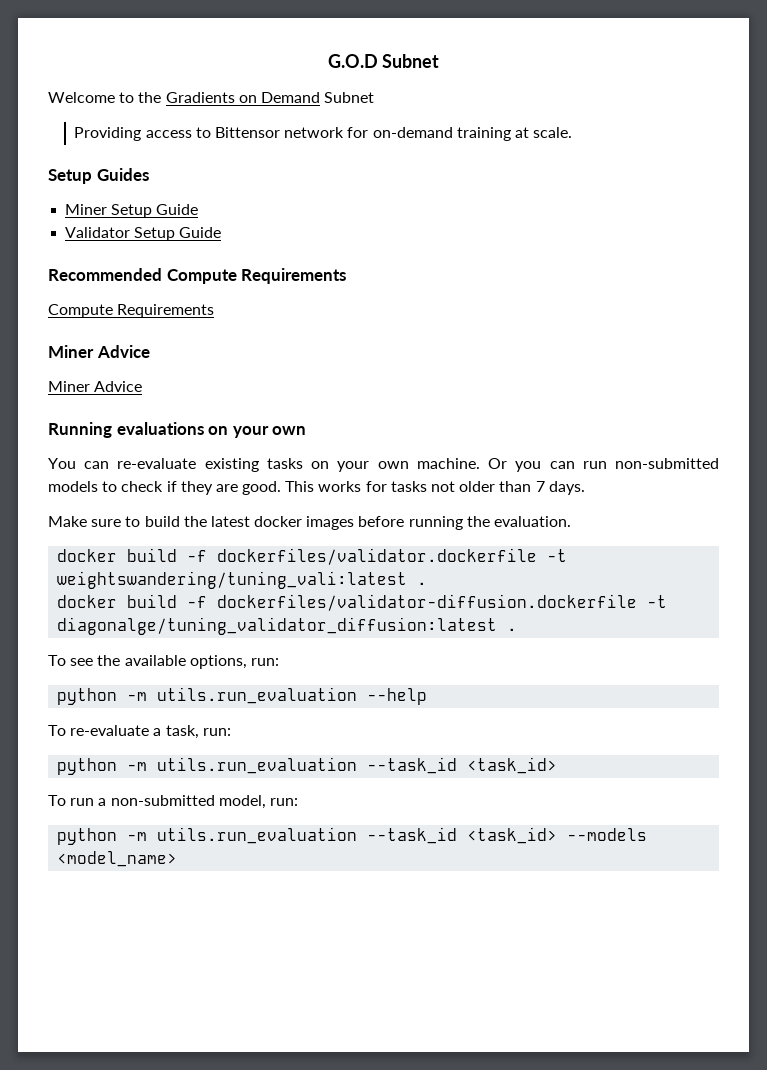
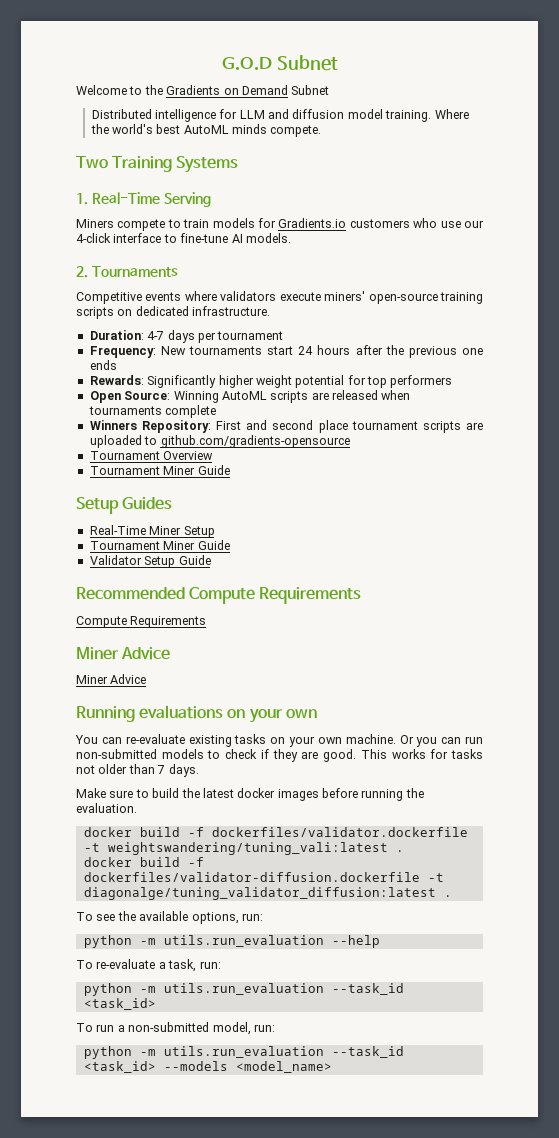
- Providing access to Bittensor network for on-demand training at scale.
+ Distributed intelligence for LLM and diffusion model training. Where the world's best AutoML minds compete.
+ Two Training Systems
+ 1. Real-Time Serving
+ Miners compete to train models for Gradients.io customers who use our 4-click interface to fine-tune AI models.
+ 2. Tournaments
+ Competitive events where validators execute miners' open-source training scripts on dedicated infrastructure.
+ Duration: 4-7 days per tournament
+ Frequency: New tournaments start 24 hours after the previous one ends
+ Rewards: Significantly higher weight potential for top performers
+ Open Source: Winning AutoML scripts are released when tournaments complete
+ Winners Repository: First and second place tournament scripts are uploaded to github.com/gradients-opensource
+ Tournament Overview
+ Tournament Miner Guide
- Miner Setup Guide
+ Real-Time Miner Setup
+ Tournament Miner Guide

